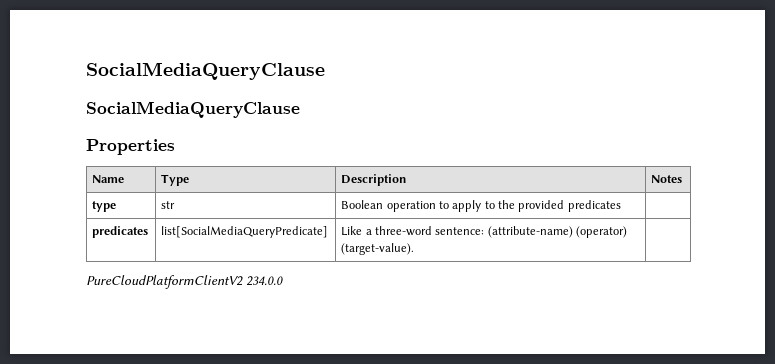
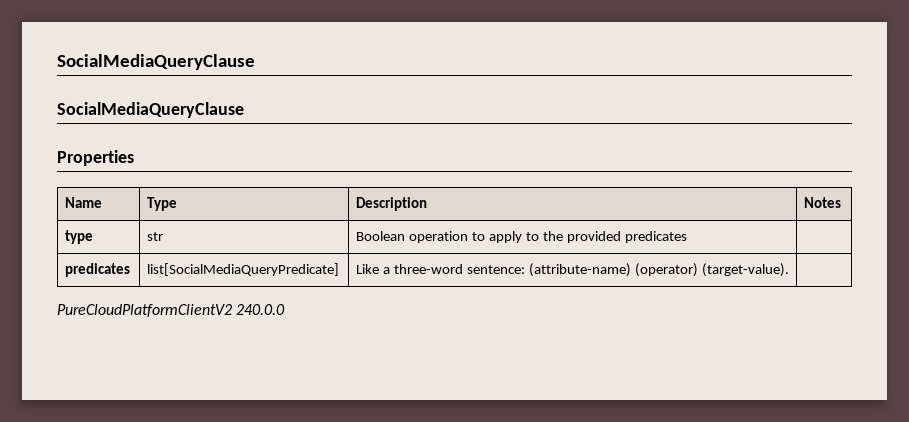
- PureCloudPlatformClientV2 234.0.0
+ PureCloudPlatformClientV2 240.0.0

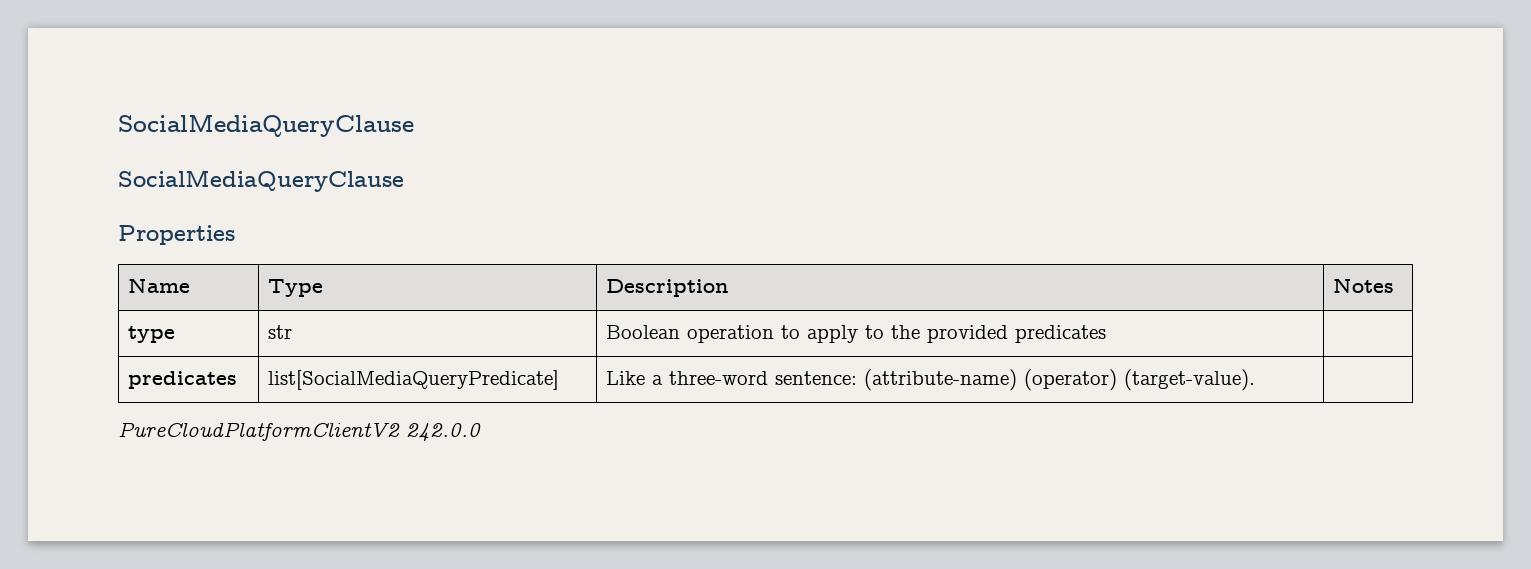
- PureCloudPlatformClientV2 240.0.0
+ PureCloudPlatformClientV2 242.0.0

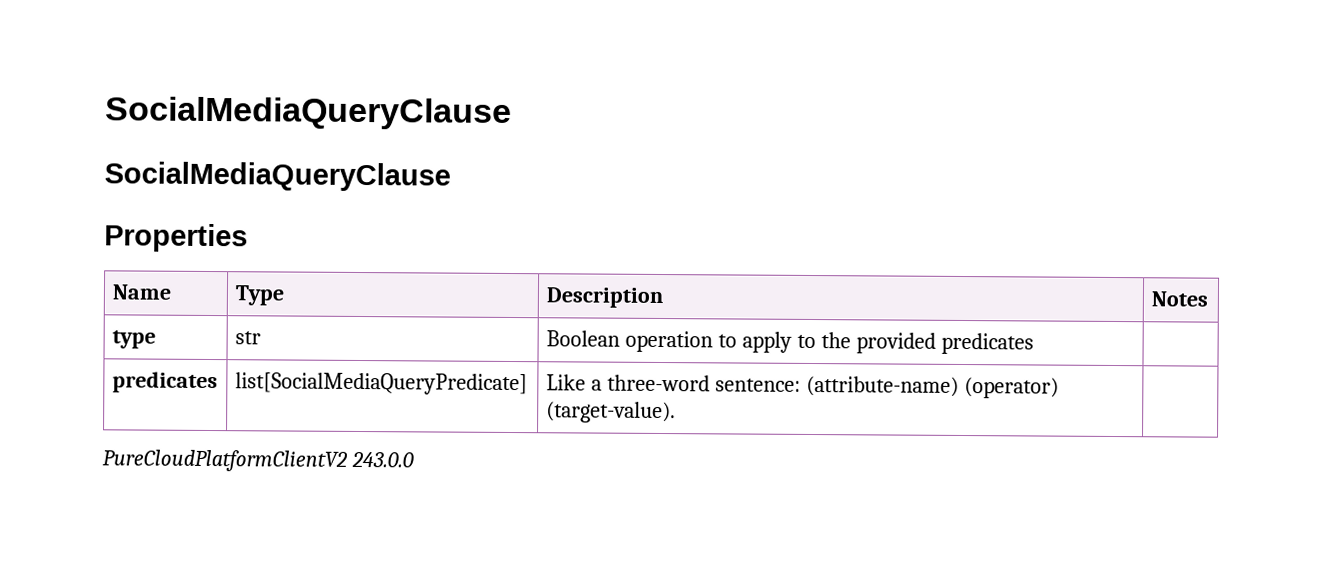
- PureCloudPlatformClientV2 242.0.0
+ PureCloudPlatformClientV2 243.0.0

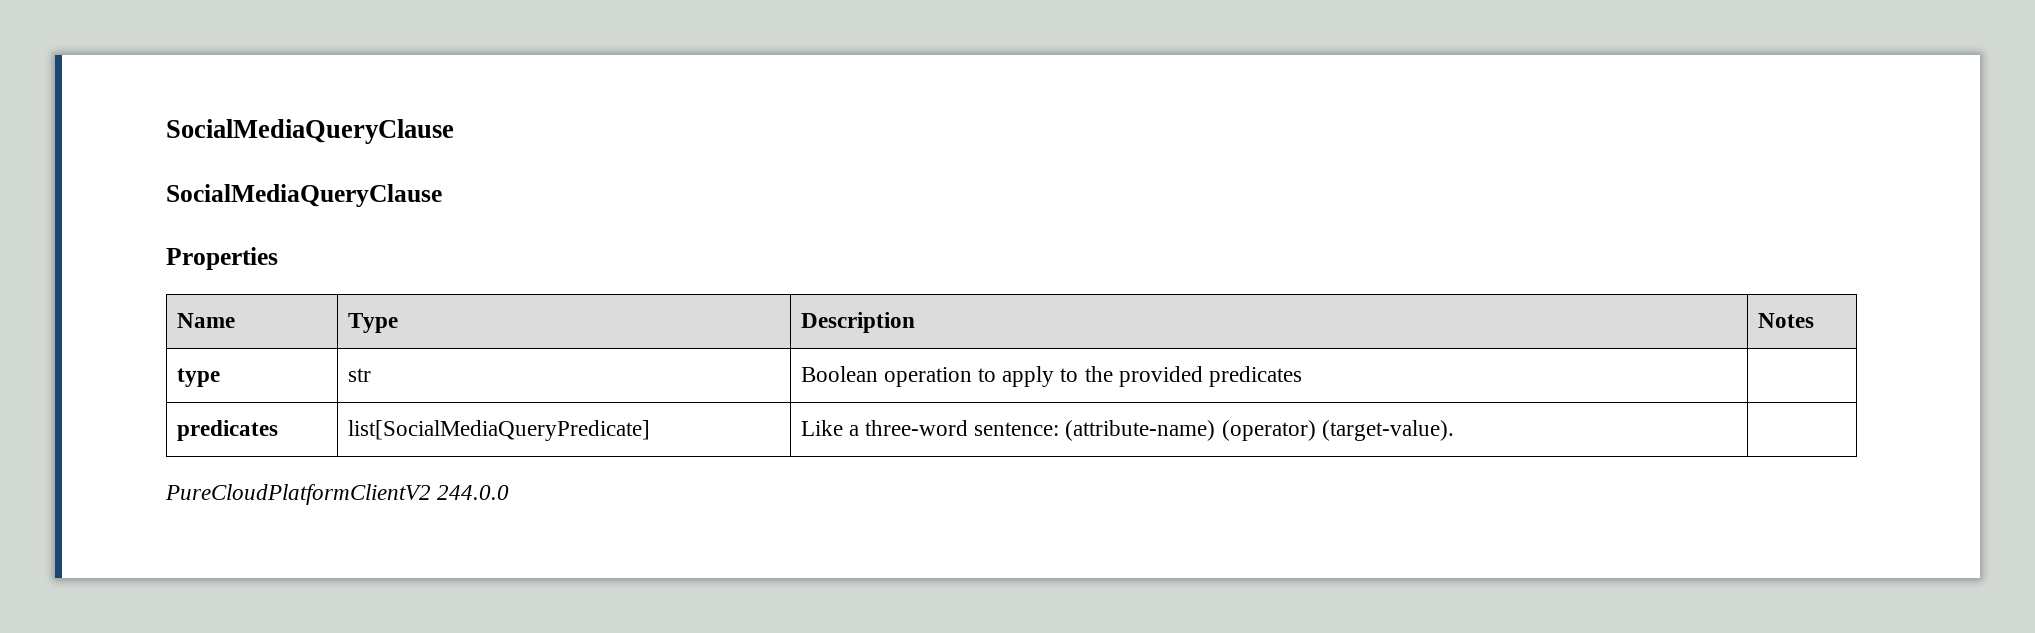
- PureCloudPlatformClientV2 243.0.0
+ PureCloudPlatformClientV2 244.0.0

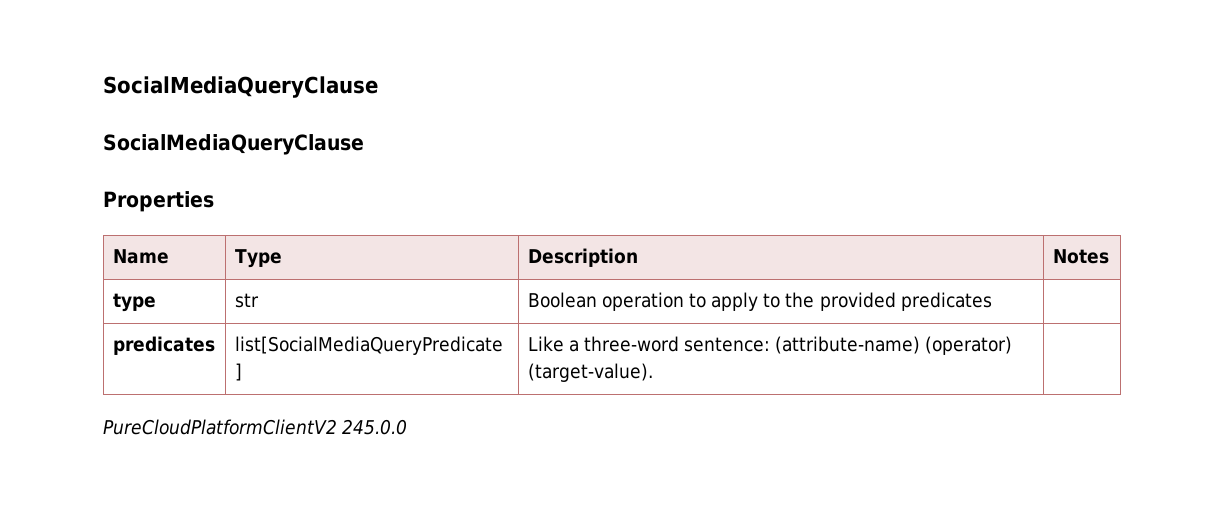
- PureCloudPlatformClientV2 244.0.0
+ PureCloudPlatformClientV2 245.0.0

